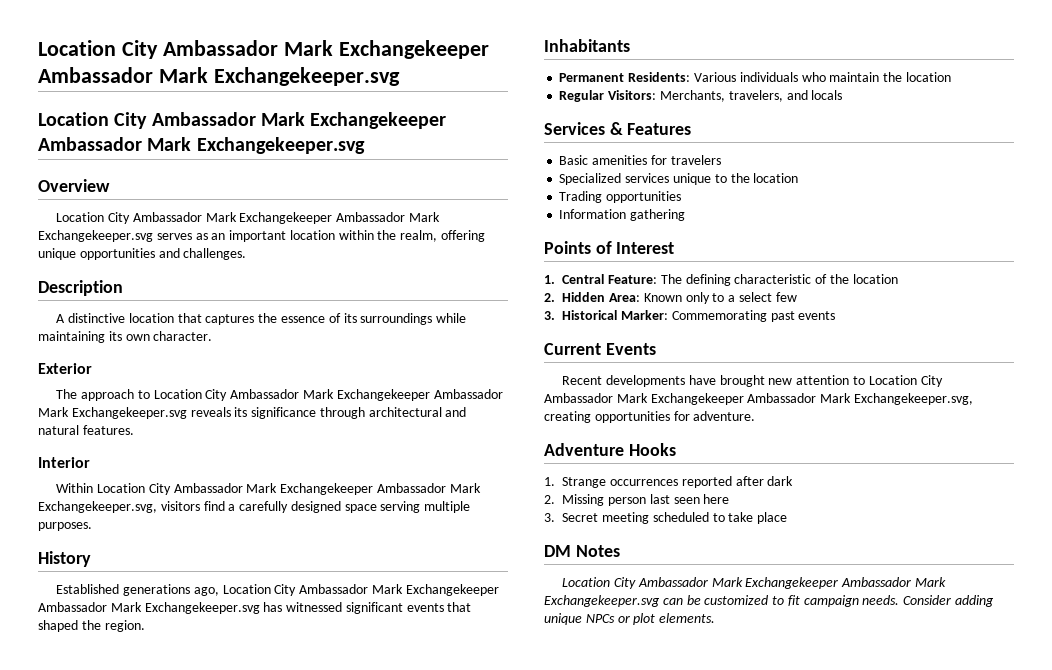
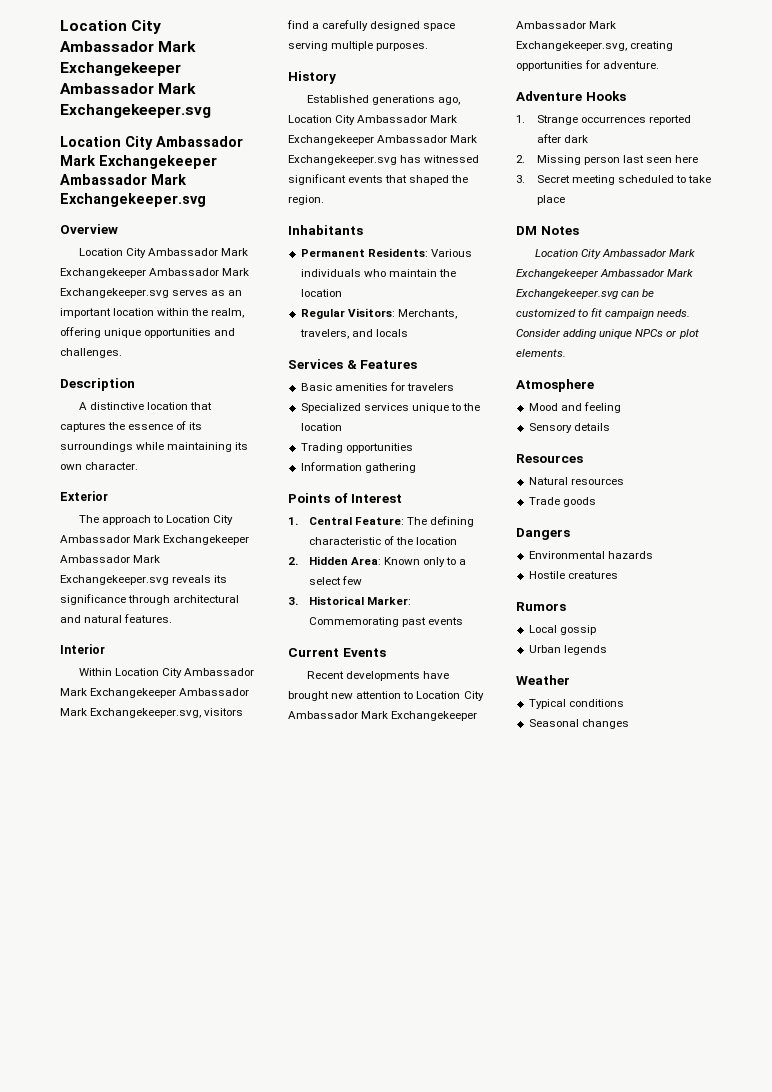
+ Atmosphere
+ Mood and feeling
+ Sensory details
+ Resources
+ Natural resources
+ Trade goods
+ Dangers
+ Environmental hazards
+ Hostile creatures
+ Rumors
+ Local gossip
+ Urban legends
+ Weather
+ Typical conditions
+ Seasonal changes

